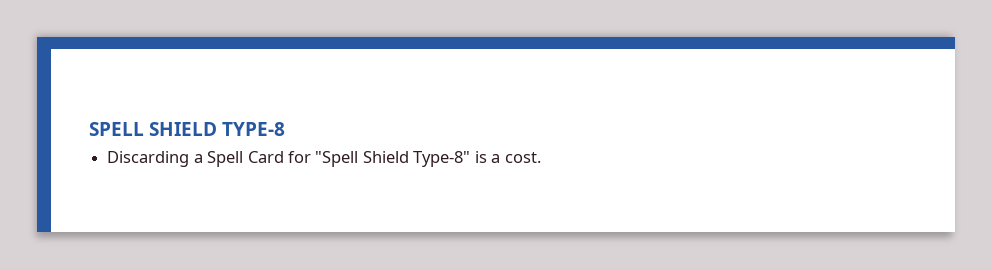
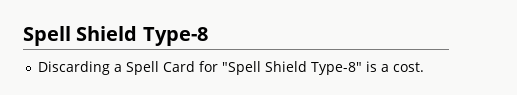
- SPELL SHIELD TYPE-8
+ Spell Shield Type-8

